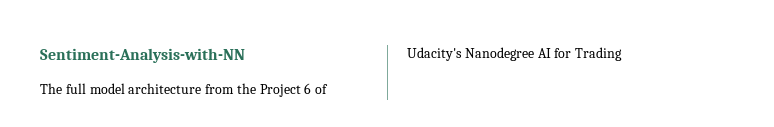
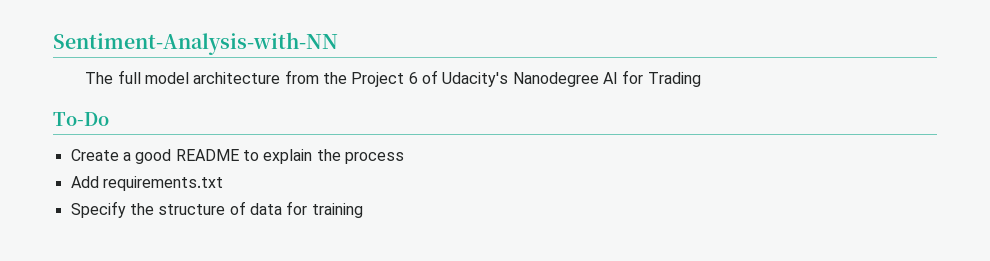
+ To-Do
+ Create a good README to explain the process
+ Add requirements.txt
+ Specify the structure of data for training

